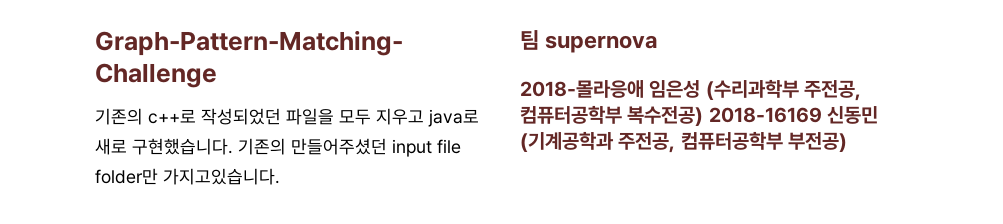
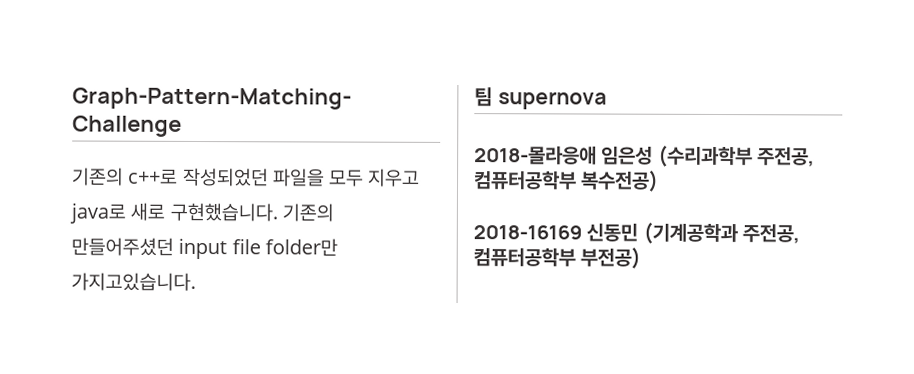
- 2018-몰라응애 임은성 (수리과학부 주전공, 컴퓨터공학부 복수전공) 2018-16169 신동민 (기계공학과 주전공, 컴퓨터공학부 부전공)
+ 2018-몰라응애 임은성 (수리과학부 주전공, 컴퓨터공학부 복수전공)
+ 2018-16169 신동민 (기계공학과 주전공, 컴퓨터공학부 부전공)

